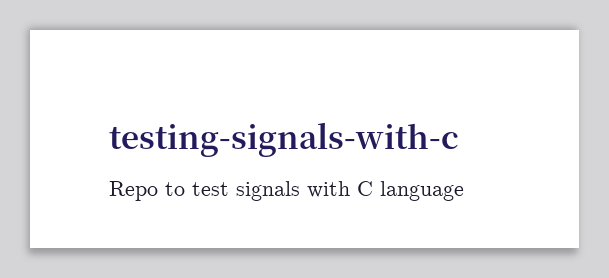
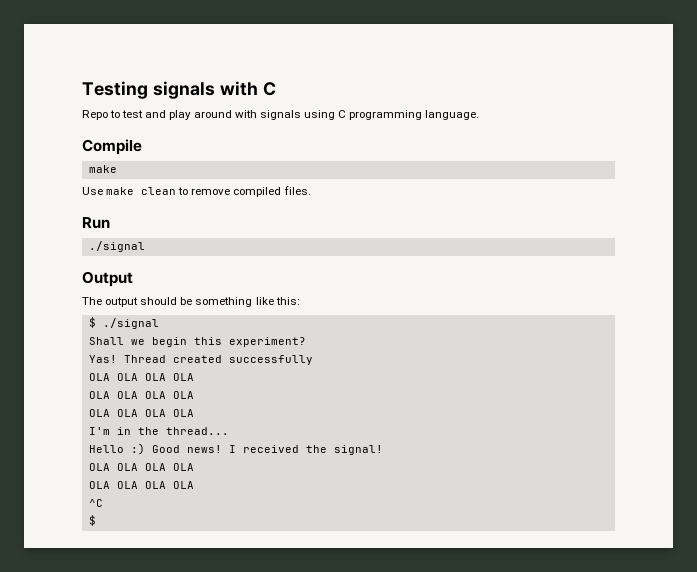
- testing-signals-with-c
+ Testing signals with C
- Repo to test signals with C language
+ Repo to test and play around with signals using C programming language.
+ Compile
+ make
+ Use make clean to remove compiled files.
+ Run
+ ./signal
+ Output
+ The output should be something like this:
+ $ ./signal
+ Shall we begin this experiment?
+ Yas! Thread created successfully
+ OLA OLA OLA OLA
+ OLA OLA OLA OLA
+ OLA OLA OLA OLA
+ I'm in the thread...
+ Hello :) Good news! I received the signal!
+ OLA OLA OLA OLA
+ OLA OLA OLA OLA
+ ^C
+ $

